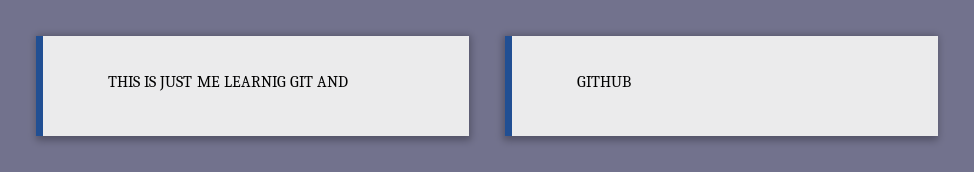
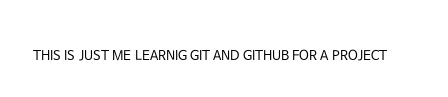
- THIS IS JUST ME LEARNIG GIT AND GITHUB
+ THIS IS JUST ME LEARNIG GIT AND GITHUB FOR A PROJECT

